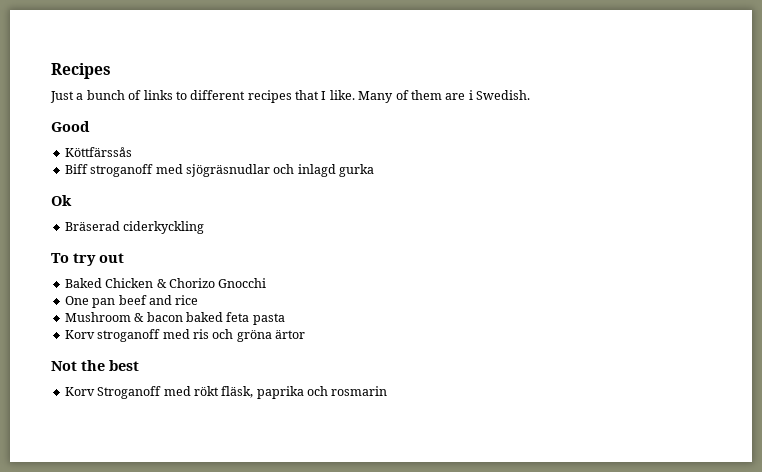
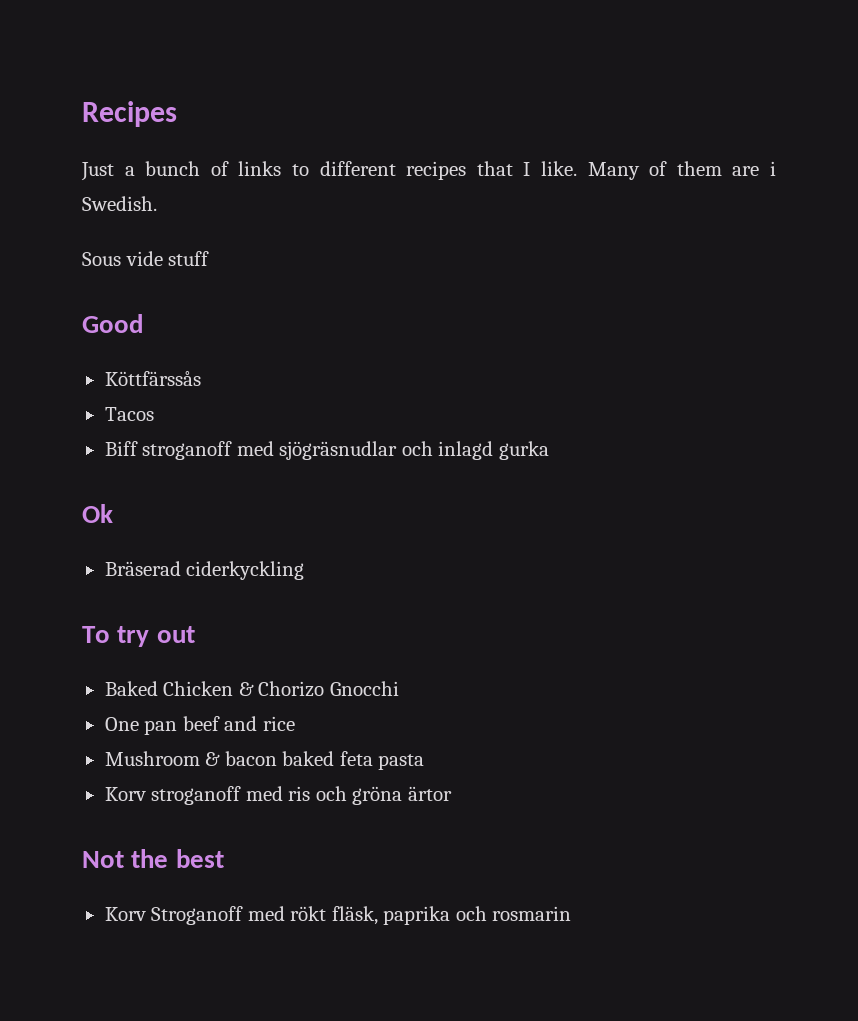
+ Sous vide stuff
+ Tacos

